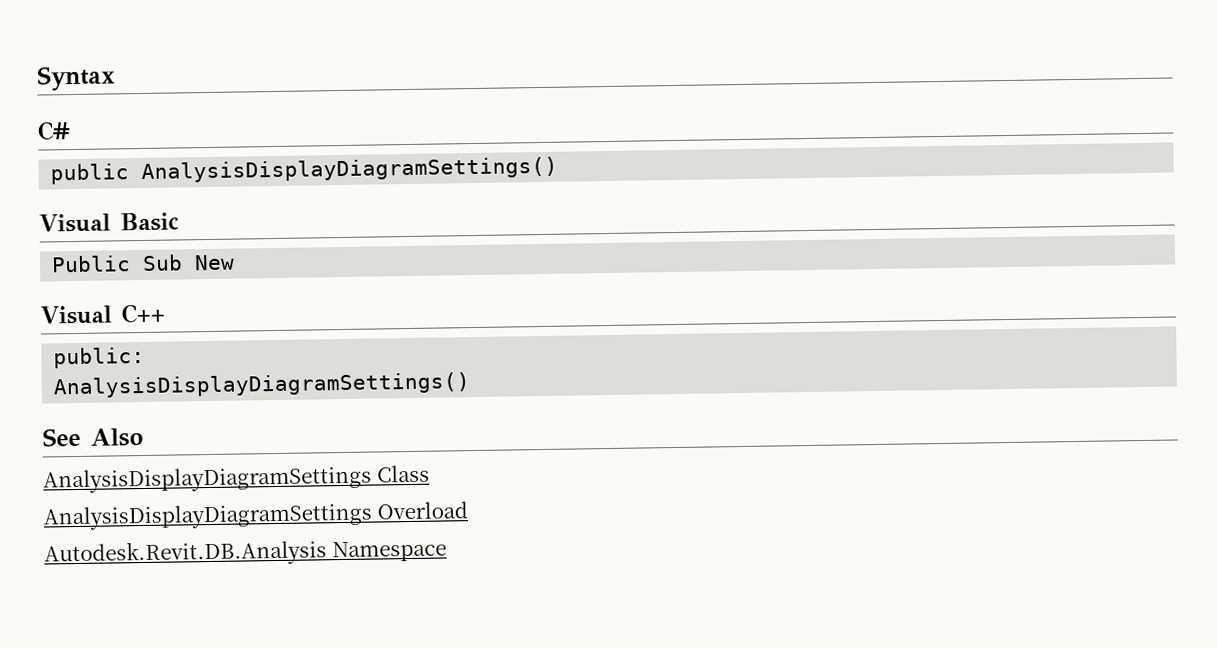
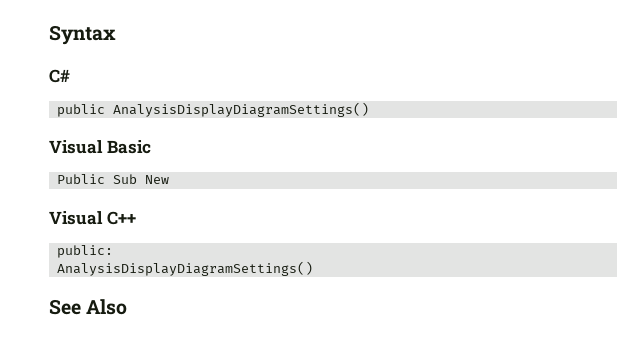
- AnalysisDisplayDiagramSettings Class
- AnalysisDisplayDiagramSettings Overload
- Autodesk.Revit.DB.Analysis Namespace

